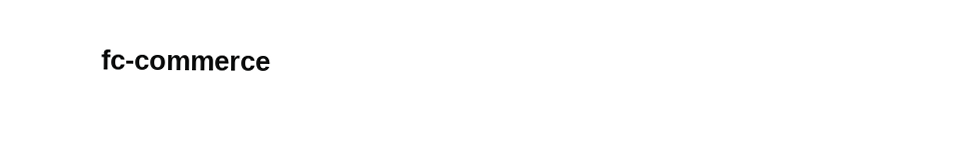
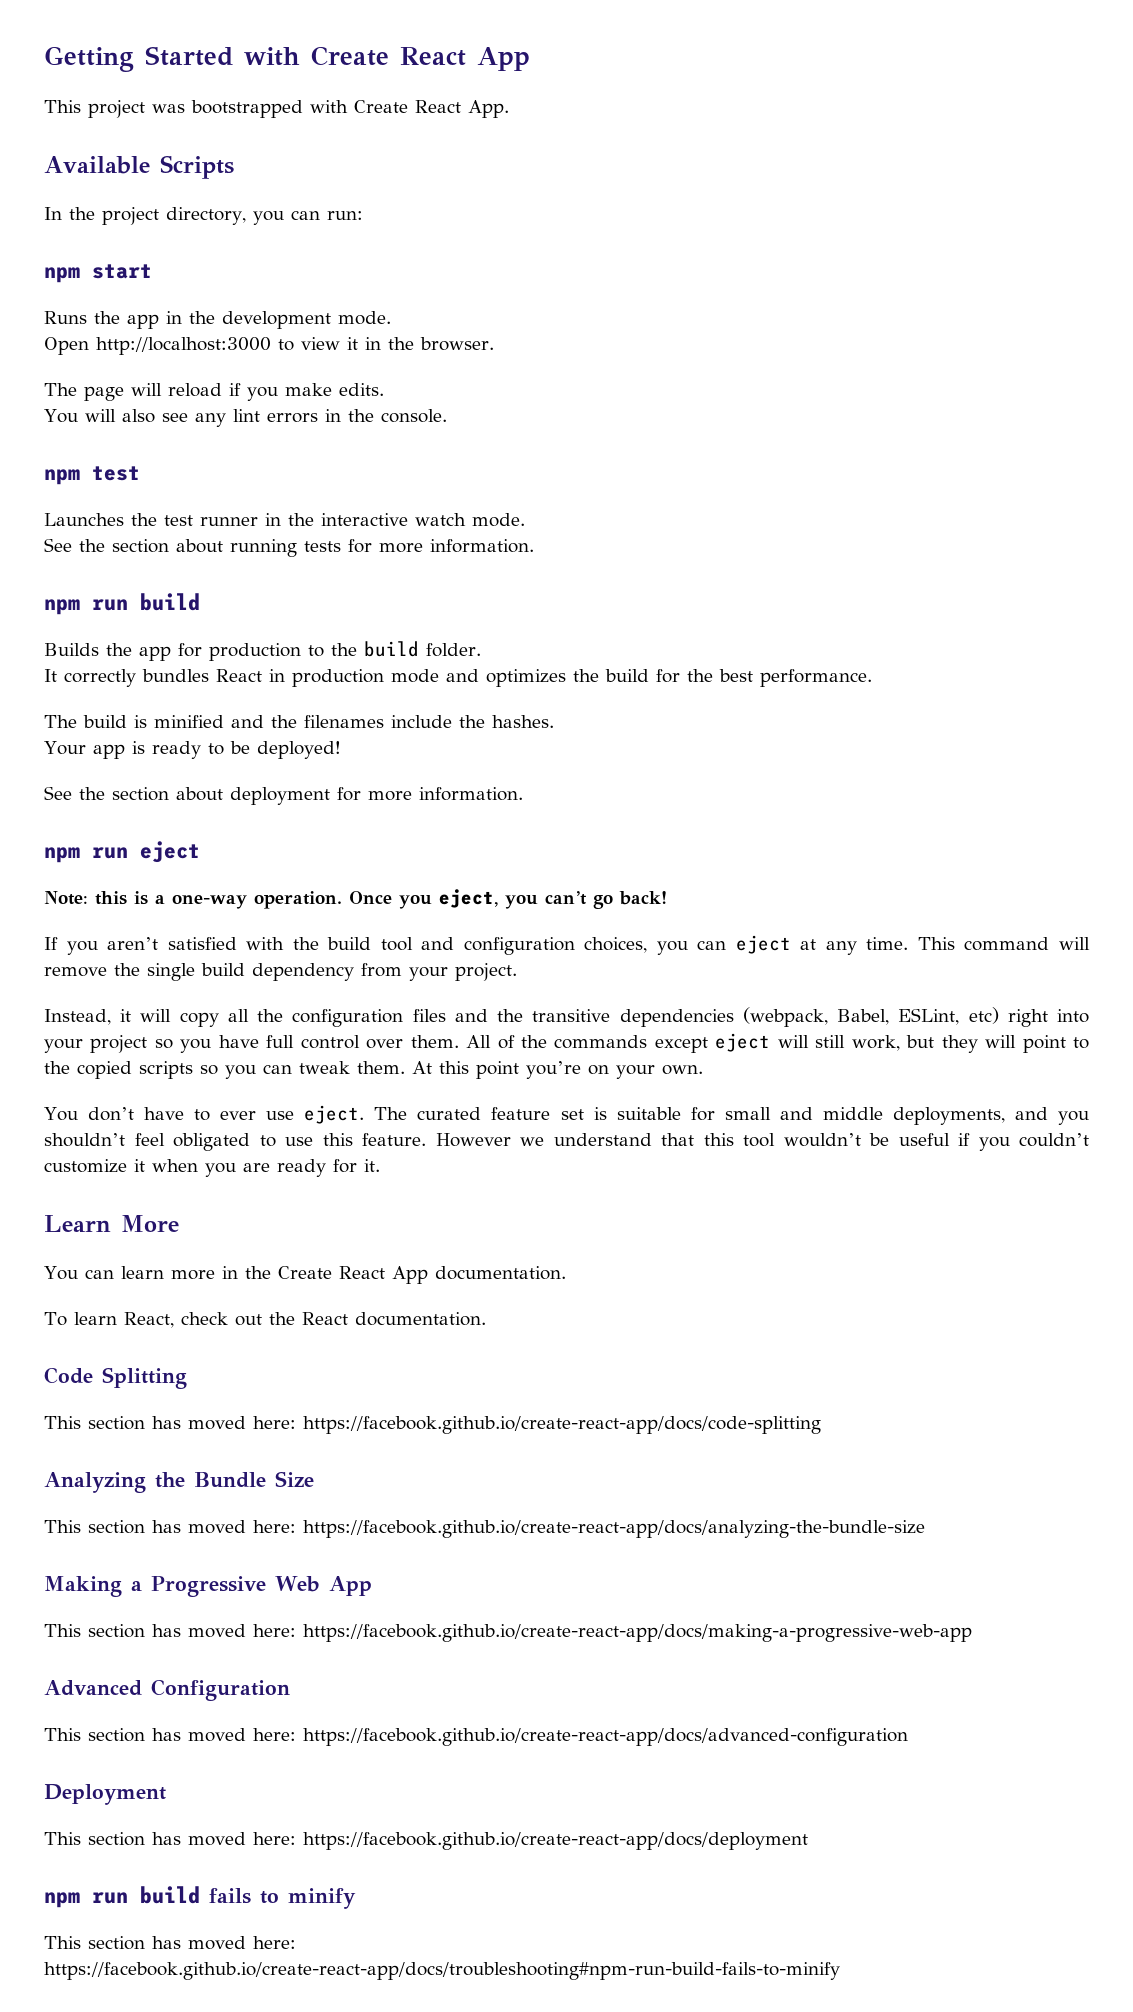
- fc-commerce
+ Getting Started with Create React App
+ This project was bootstrapped with Create React App.
+ Available Scripts
+ In the project directory, you can run:
+ npm start
+ Runs the app in the development mode.
+ Open http://localhost:3000 to view it in the browser.
+ The page will reload if you make edits.
+ You will also see any lint errors in the console.
+ npm test
+ Launches the test runner in the interactive watch mode.
+ See the section about running tests for more information.
+ npm run build
+ Builds the app for production to the build folder.
+ It correctly bundles React in production mode and optimizes the build for the best performance.
+ The build is minified and the filenames include the hashes.
+ Your app is ready to be deployed!
+ See the section about deployment for more information.
+ npm run eject
+ Note: this is a one-way operation. Once you eject, you can’t go back!
+ If you aren’t satisfied with the build tool and configuration choices, you can eject at any time. This command will remove the single build dependency from your project.
+ Instead, it will copy all the configuration files and the transitive dependencies (webpack, Babel, ESLint, etc) right into your project so you have full control over them. All of the commands except eject will still work, but they will point to the copied scripts so you can tweak them. At this point you’re on your own.
+ You don’t have to ever use eject. The curated feature set is suitable for small and middle deployments, and you shouldn’t feel obligated to use this feature. However we understand that this tool wouldn’t be useful if you couldn’t customize it when you are ready for it.
+ Learn More
+ You can learn more in the Create React App documentation.
+ To learn React, check out the React documentation.
+ Code Splitting
+ This section has moved here: https://facebook.github.io/create-react-app/docs/code-splitting
+ Analyzing the Bundle Size
+ This section has moved here: https://facebook.github.io/create-react-app/docs/analyzing-the-bundle-size
+ Making a Progressive Web App
+ This section has moved here: https://facebook.github.io/create-react-app/docs/making-a-progressive-web-app
+ Advanced Configuration
+ This section has moved here: https://facebook.github.io/create-react-app/docs/advanced-configuration
+ Deployment
+ This section has moved here: https://facebook.github.io/create-react-app/docs/deployment
+ npm run build fails to minify
+ This section has moved here: https://facebook.github.io/create-react-app/docs/troubleshooting#npm-run-build-fails-to-minify

